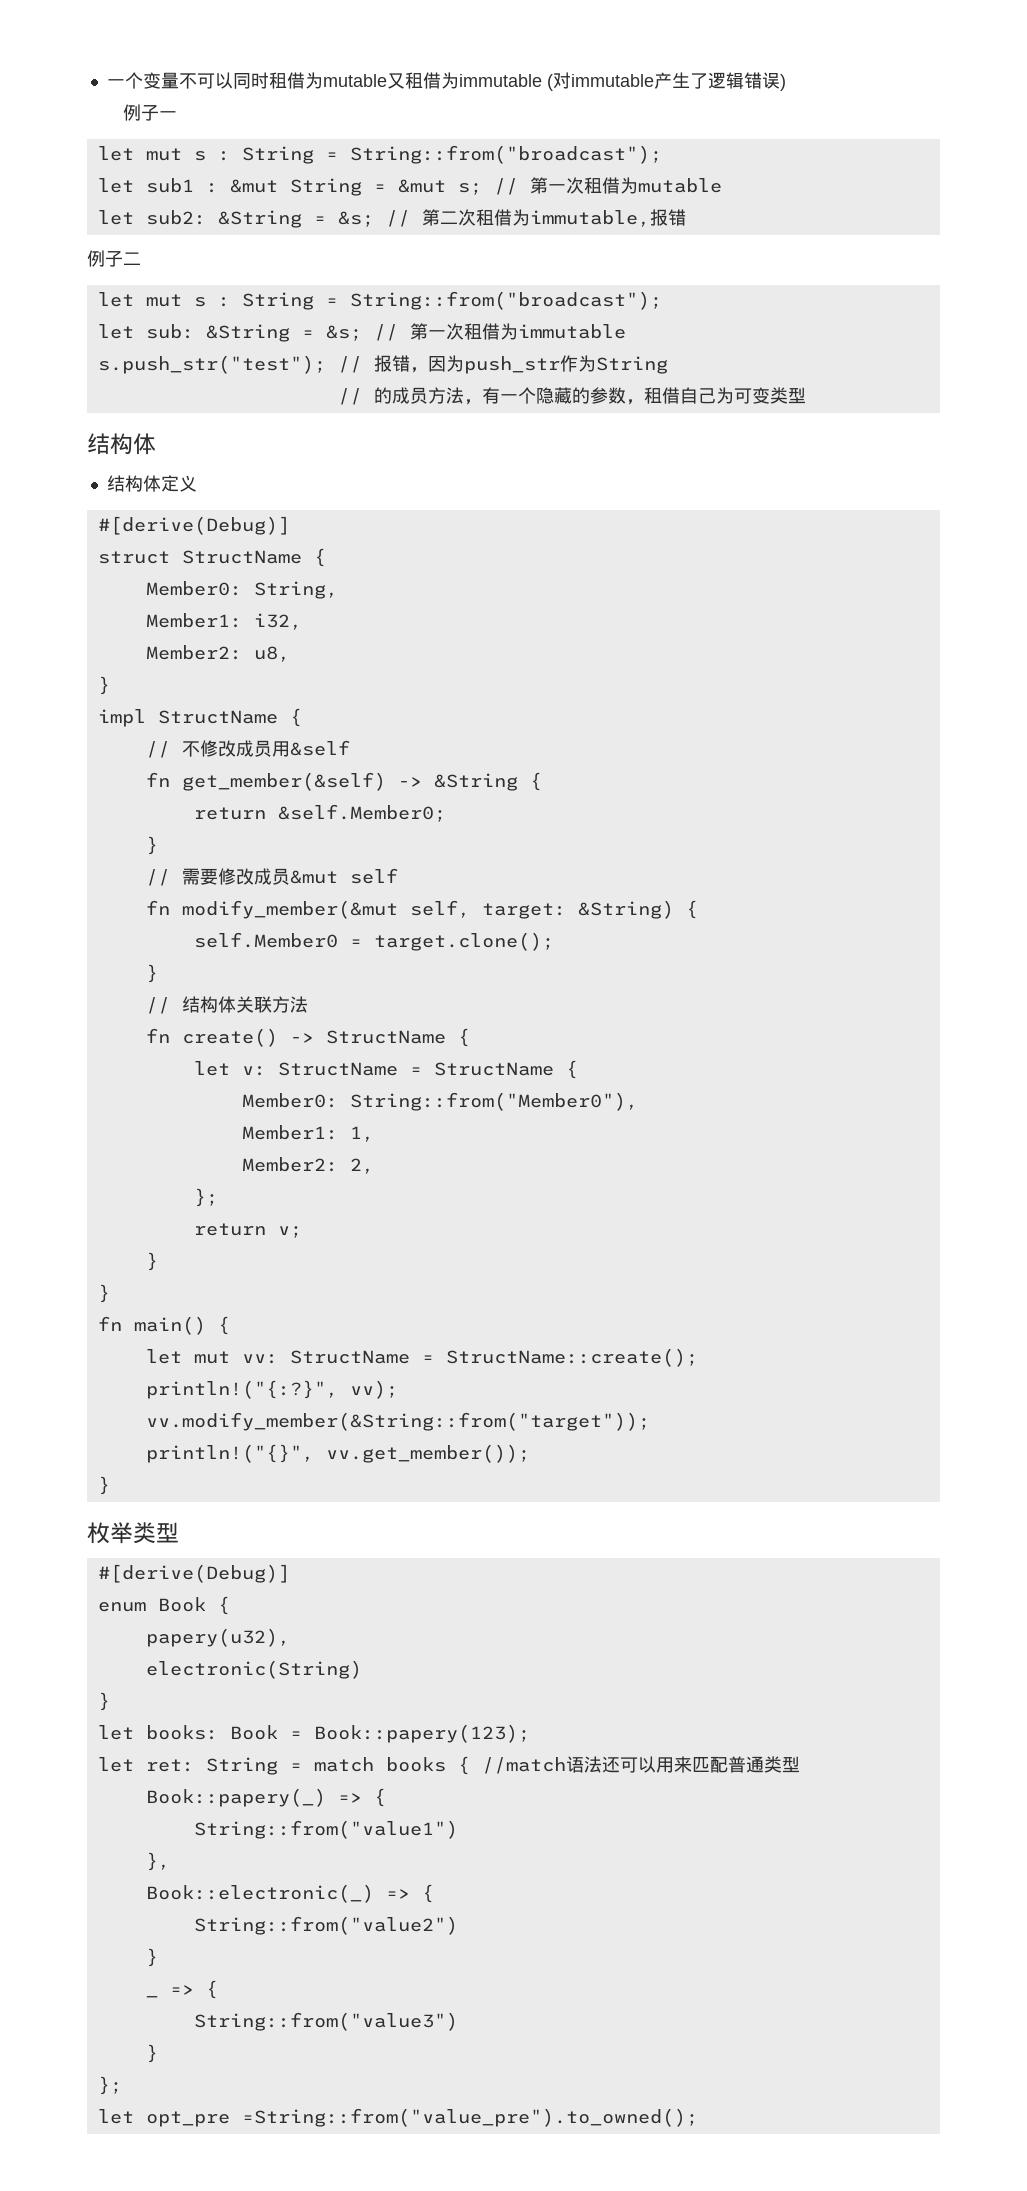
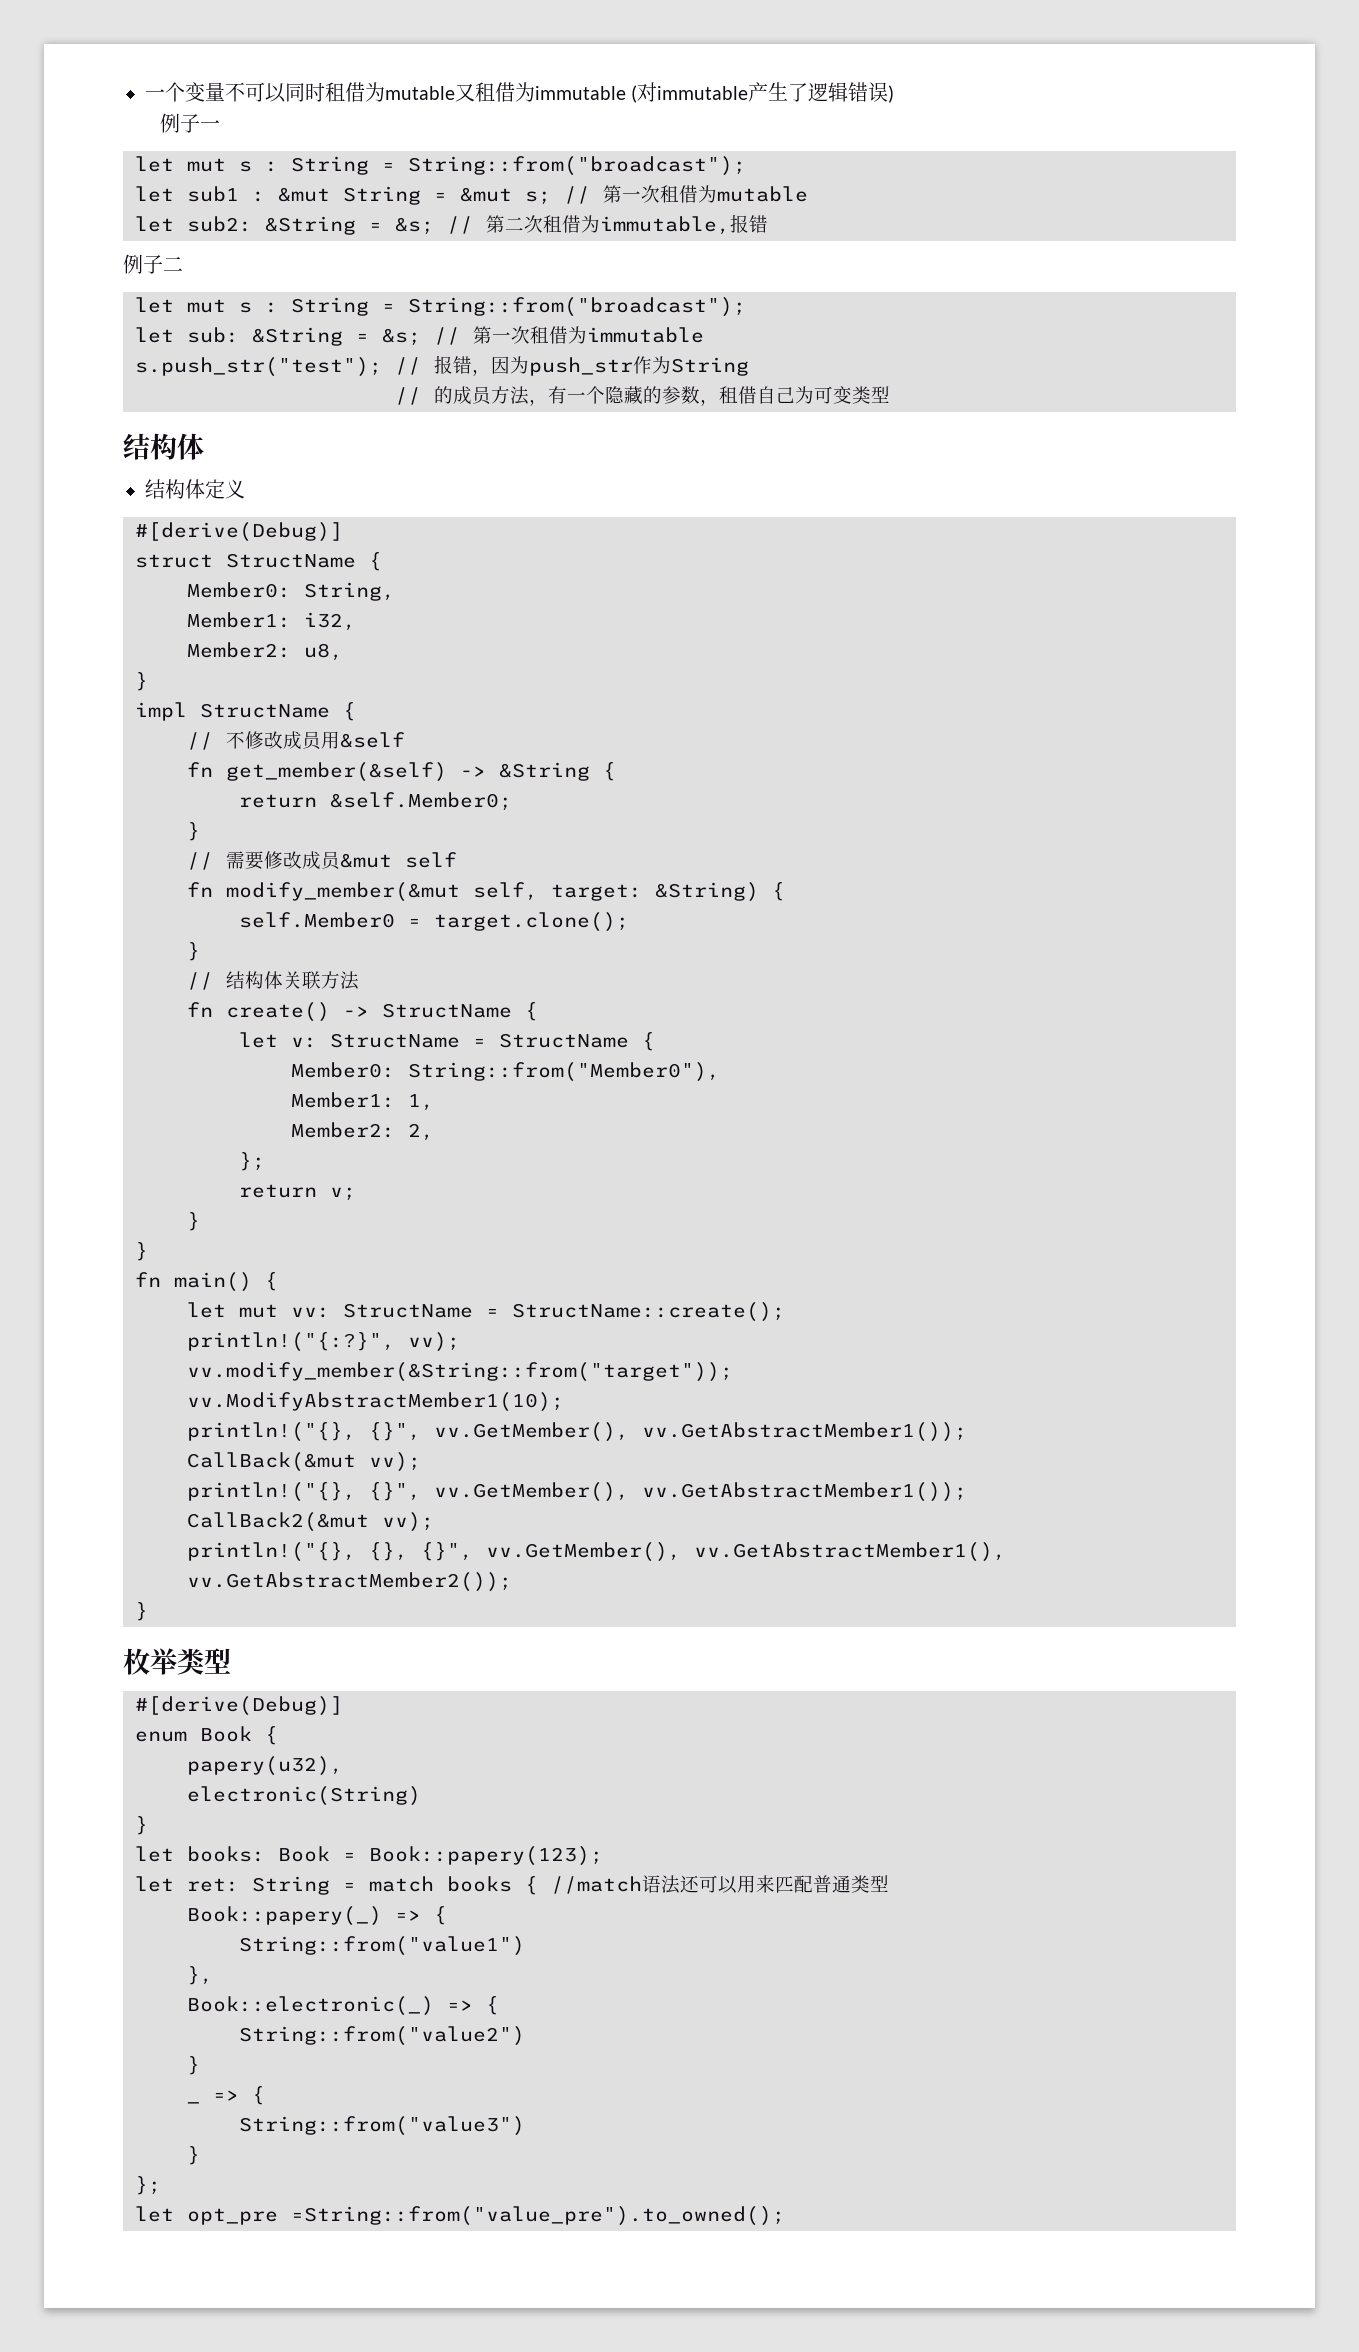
- println!("{}", vv.get_member());
+ vv.ModifyAbstractMember1(10);
+ println!("{}, {}", vv.GetMember(), vv.GetAbstractMember1());
+ CallBack(&mut vv);
+ println!("{}, {}", vv.GetMember(), vv.GetAbstractMember1());
+ CallBack2(&mut vv);
+ println!("{}, {}, {}", vv.GetMember(), vv.GetAbstractMember1(), vv.GetAbstractMember2());

